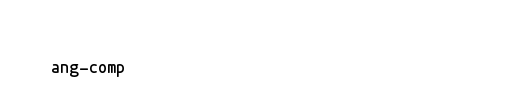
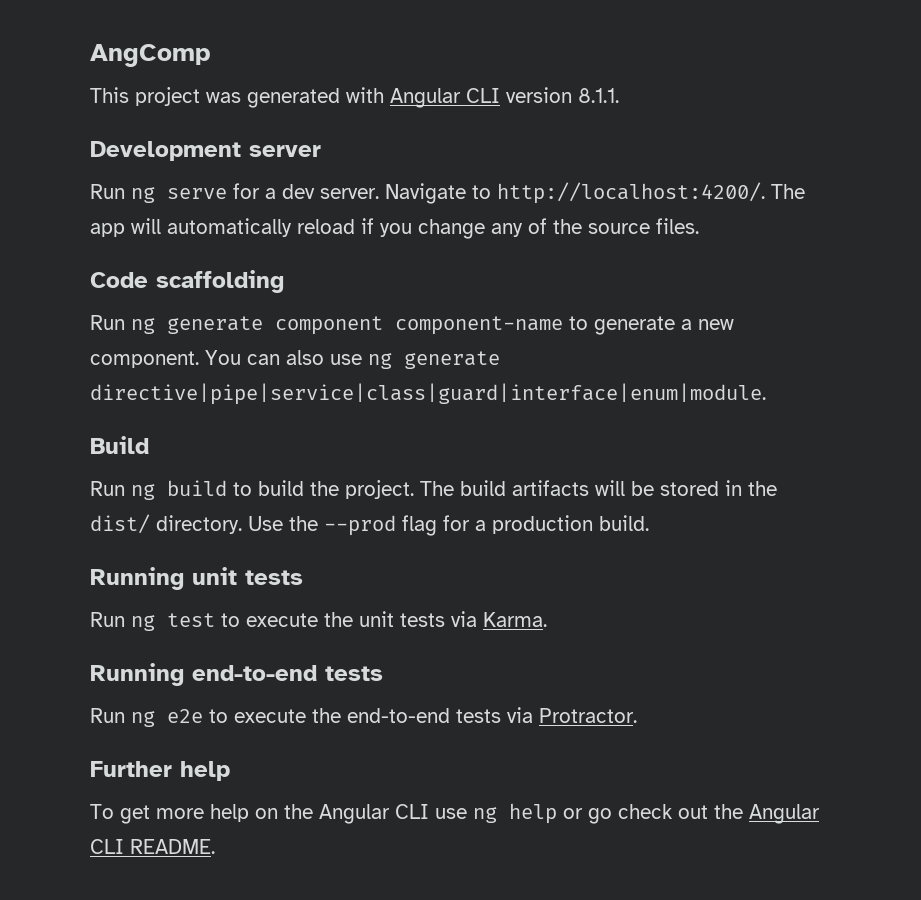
- ang-comp
+ AngComp
+ This project was generated with Angular CLI version 8.1.1.
+ Development server
+ Run ng serve for a dev server. Navigate to http://localhost:4200/. The app will automatically reload if you change any of the source files.
+ Code scaffolding
+ Run ng generate component component-name to generate a new component. You can also use ng generate directive|pipe|service|class|guard|interface|enum|module.
+ Build
+ Run ng build to build the project. The build artifacts will be stored in the dist/ directory. Use the --prod flag for a production build.
+ Running unit tests
+ Run ng test to execute the unit tests via Karma.
+ Running end-to-end tests
+ Run ng e2e to execute the end-to-end tests via Protractor.
+ Further help
+ To get more help on the Angular CLI use ng help or go check out the Angular CLI README.

